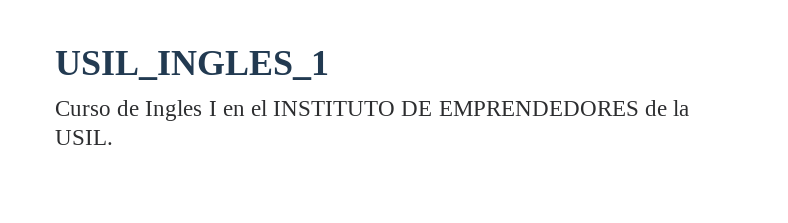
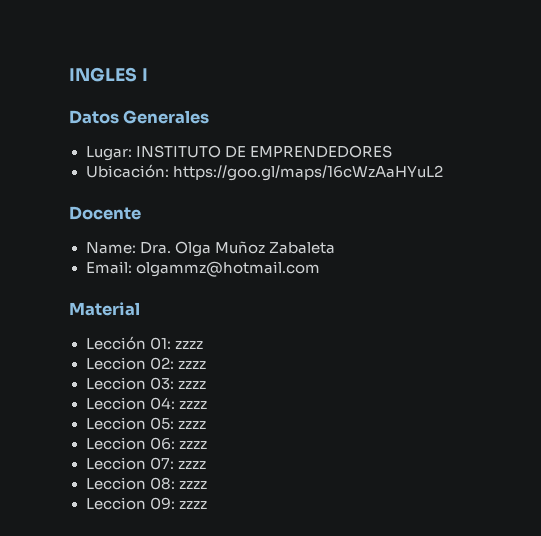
- USIL_INGLES_1
- Curso de Ingles I en el INSTITUTO DE EMPRENDEDORES de la USIL.
+ INGLES I
+ Datos Generales
+ Lugar: INSTITUTO DE EMPRENDEDORES
+ Ubicación: https://goo.gl/maps/16cWzAaHYuL2
+ Docente
+ Name: Dra. Olga Muñoz Zabaleta
+ Email: olgammz@hotmail.com
+ Material
+ Lección 01: zzzz
+ Leccion 02: zzzz
+ Leccion 03: zzzz
+ Leccion 04: zzzz
+ Leccion 05: zzzz
+ Leccion 06: zzzz
+ Leccion 07: zzzz
+ Leccion 08: zzzz
+ Leccion 09: zzzz

